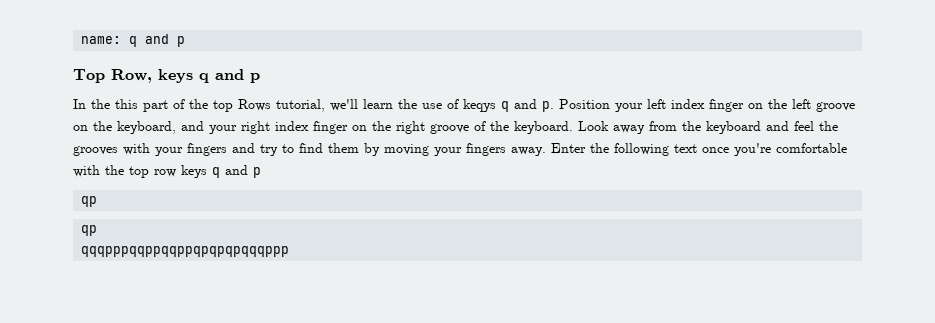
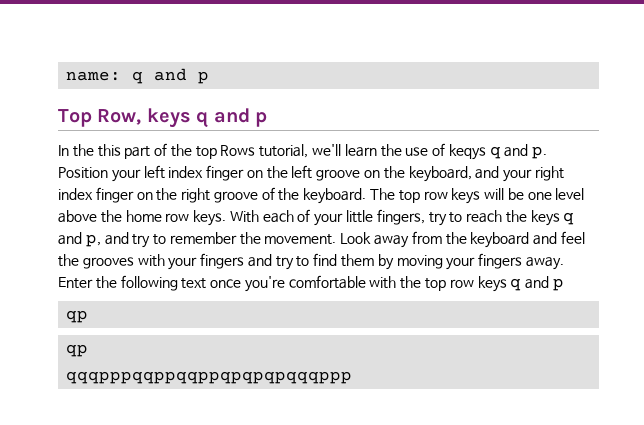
+ The top row keys will be one level above the home row keys. With each of your little fingers, try to reach the keys q and p, and try to remember the movement.

